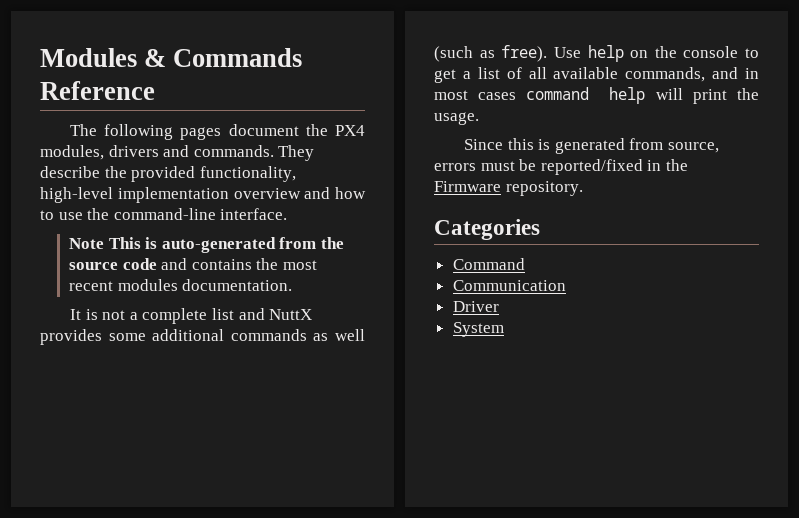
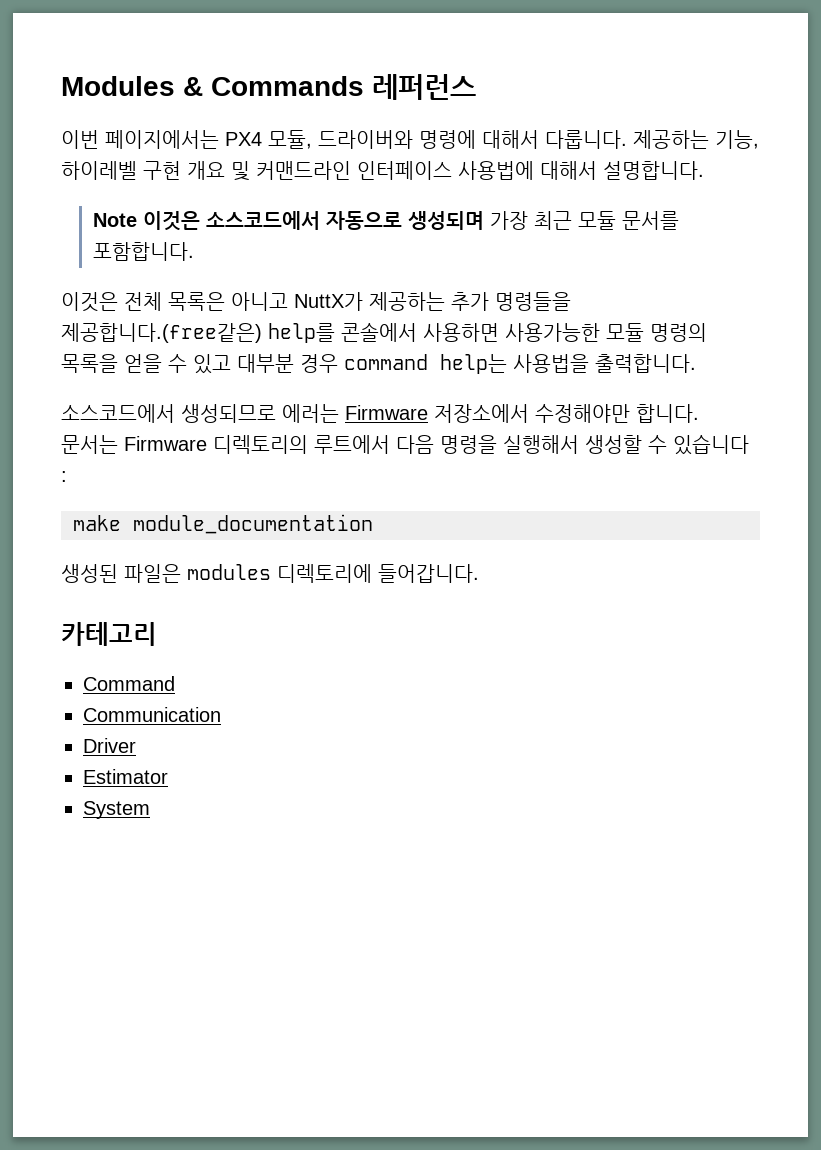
- Modules & Commands Reference
- The following pages document the PX4 modules, drivers and commands. They describe the provided functionality, high-level implementation overview and how to use the command-line interface.
- Note This is auto-generated from the source code and contains the most recent modules documentation.
- It is not a complete list and NuttX provides some additional commands as well (such as free). Use help on the console to get a list of all available commands, and in most cases command help will print the usage.
- Since this is generated from source, errors must be reported/fixed in the Firmware repository.
- Categories
+ Modules & Commands 레퍼런스
+ 이번 페이지에서는 PX4 모듈, 드라이버와 명령에 대해서 다룹니다. 제공하는 기능, 하이레벨 구현 개요 및 커맨드라인 인터페이스 사용법에 대해서 설명합니다.
+ Note 이것은 소스코드에서 자동으로 생성되며 가장 최근 모듈 문서를 포함합니다.
+ 이것은 전체 목록은 아니고 NuttX가 제공하는 추가 명령들을 제공합니다.(free같은) help를 콘솔에서 사용하면 사용가능한 모듈 명령의 목록을 얻을 수 있고 대부분 경우 command help는 사용법을 출력합니다.
+ 소스코드에서 생성되므로 에러는 Firmware 저장소에서 수정해야만 합니다. 문서는 Firmware 디렉토리의 루트에서 다음 명령을 실행해서 생성할 수 있습니다 :
+ make module_documentation
+ 생성된 파일은 modules 디렉토리에 들어갑니다.
+ 카테고리
+ Estimator

